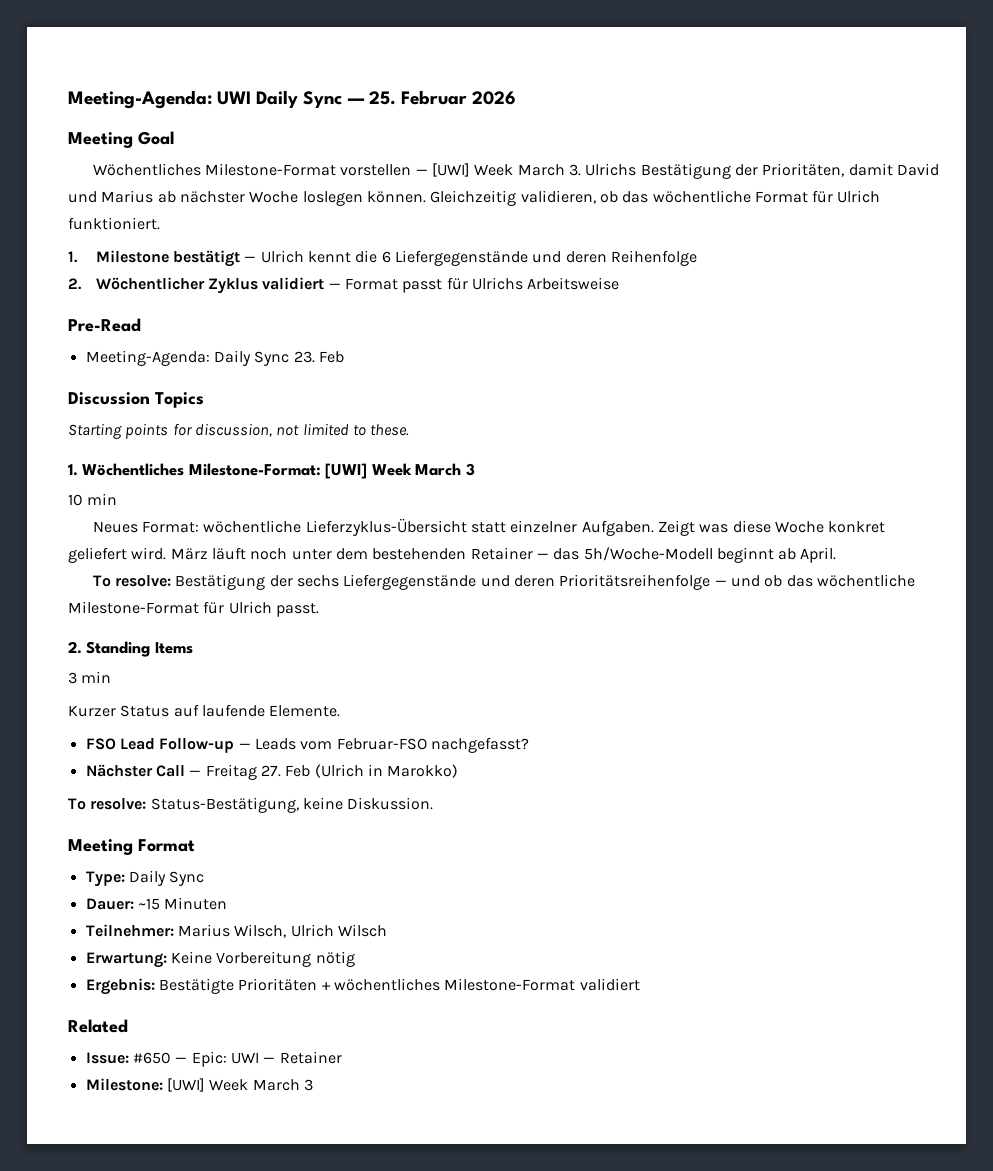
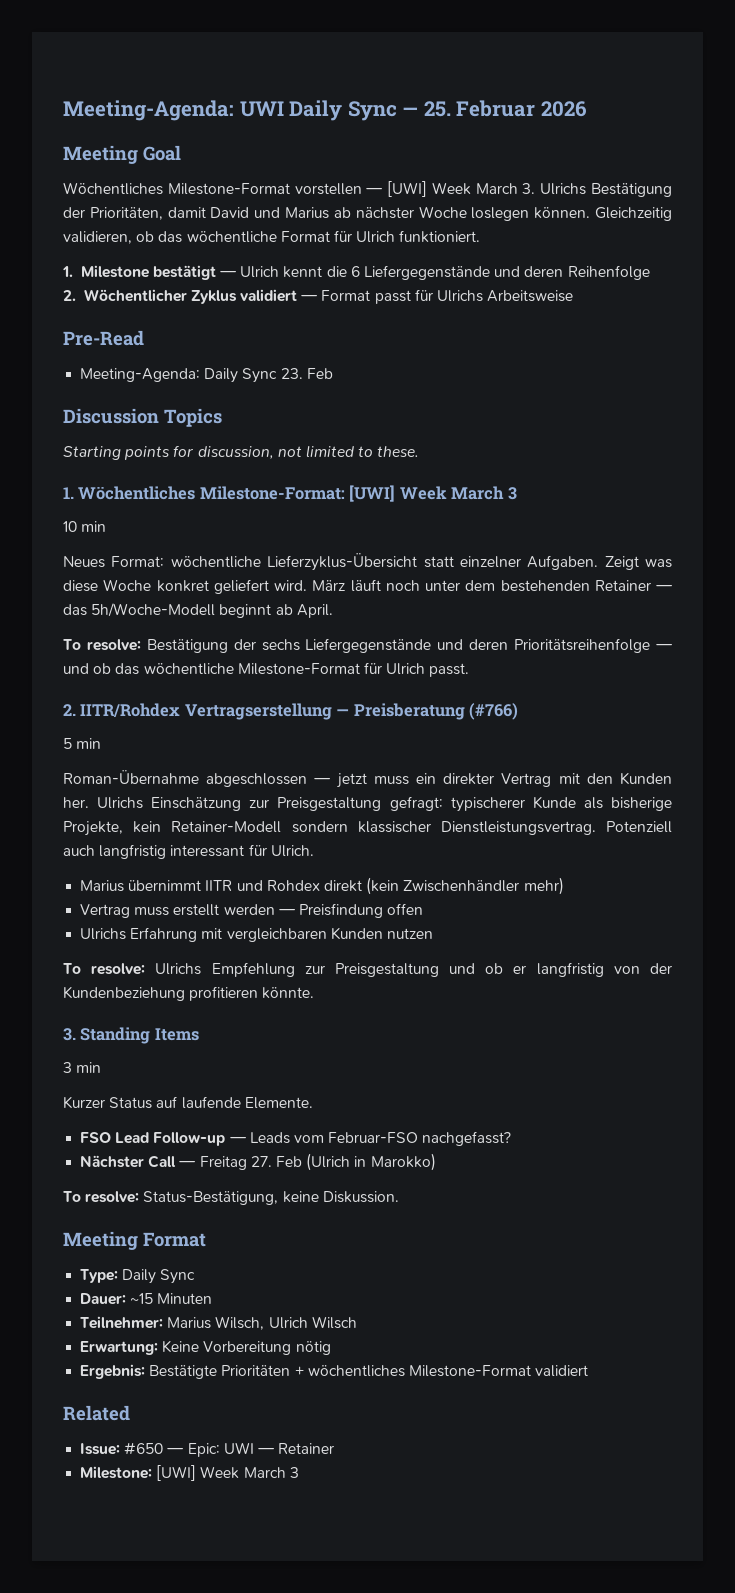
- 2. Standing Items
+ 2. IITR/Rohdex Vertragserstellung — Preisberatung (#766)
+ 5 min
+ Roman-Übernahme abgeschlossen — jetzt muss ein direkter Vertrag mit den Kunden her. Ulrichs Einschätzung zur Preisgestaltung gefragt: typischerer Kunde als bisherige Projekte, kein Retainer-Modell sondern klassischer Dienstleistungsvertrag. Potenziell auch langfristig interessant für Ulrich.
+ Marius übernimmt IITR und Rohdex direkt (kein Zwischenhändler mehr)
+ Vertrag muss erstellt werden — Preisfindung offen
+ Ulrichs Erfahrung mit vergleichbaren Kunden nutzen
+ To resolve: Ulrichs Empfehlung zur Preisgestaltung und ob er langfristig von der Kundenbeziehung profitieren könnte.
+ 3. Standing Items

